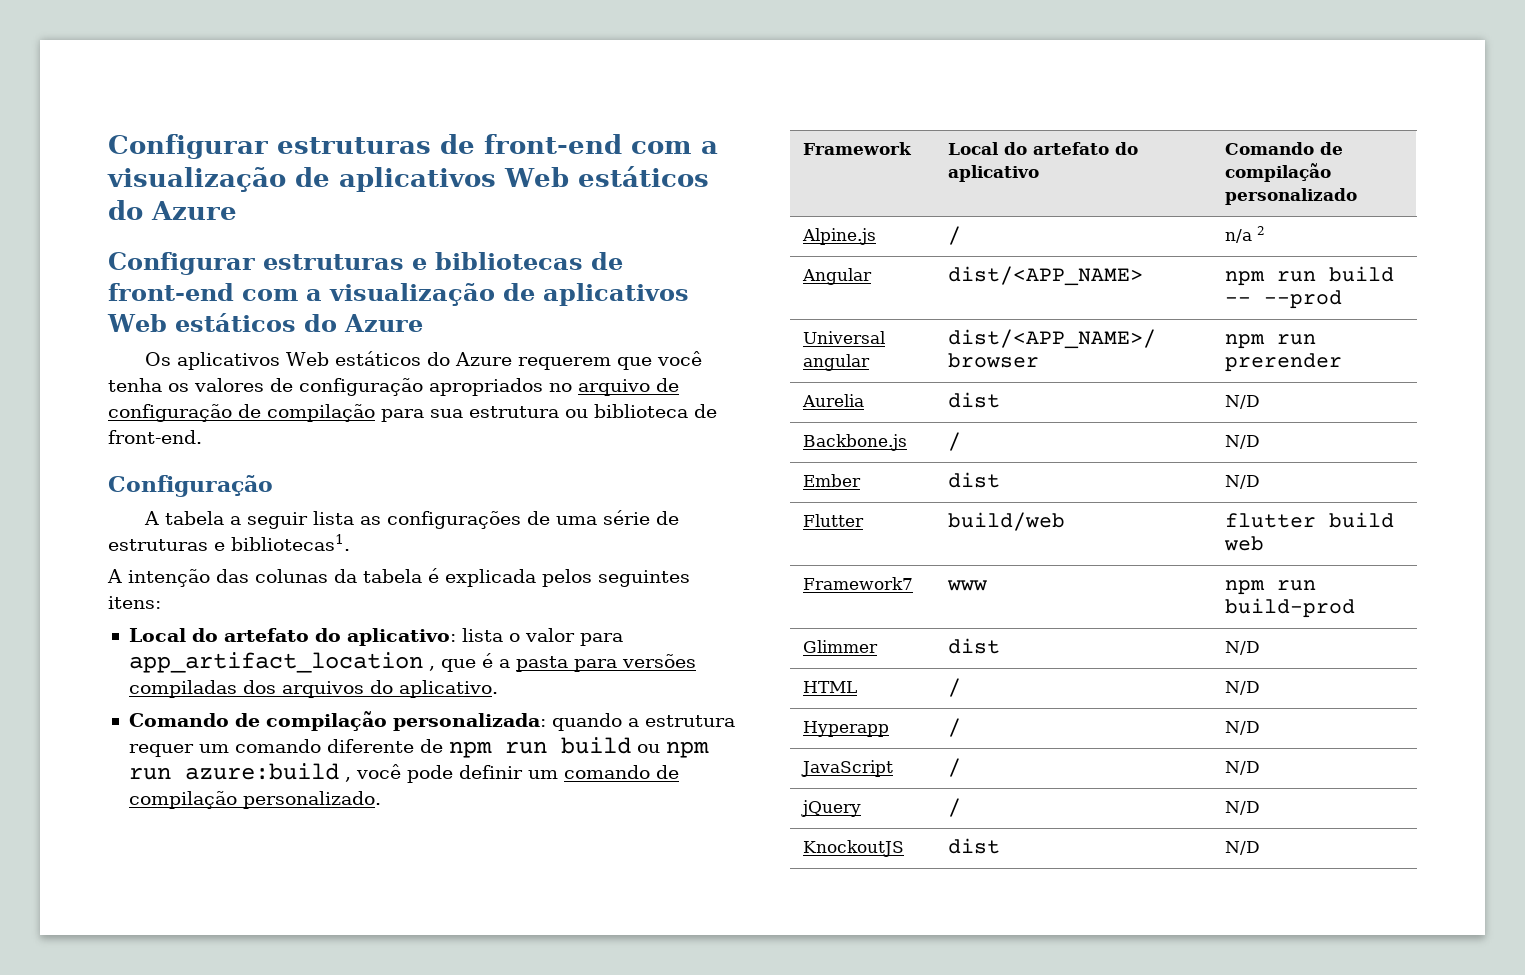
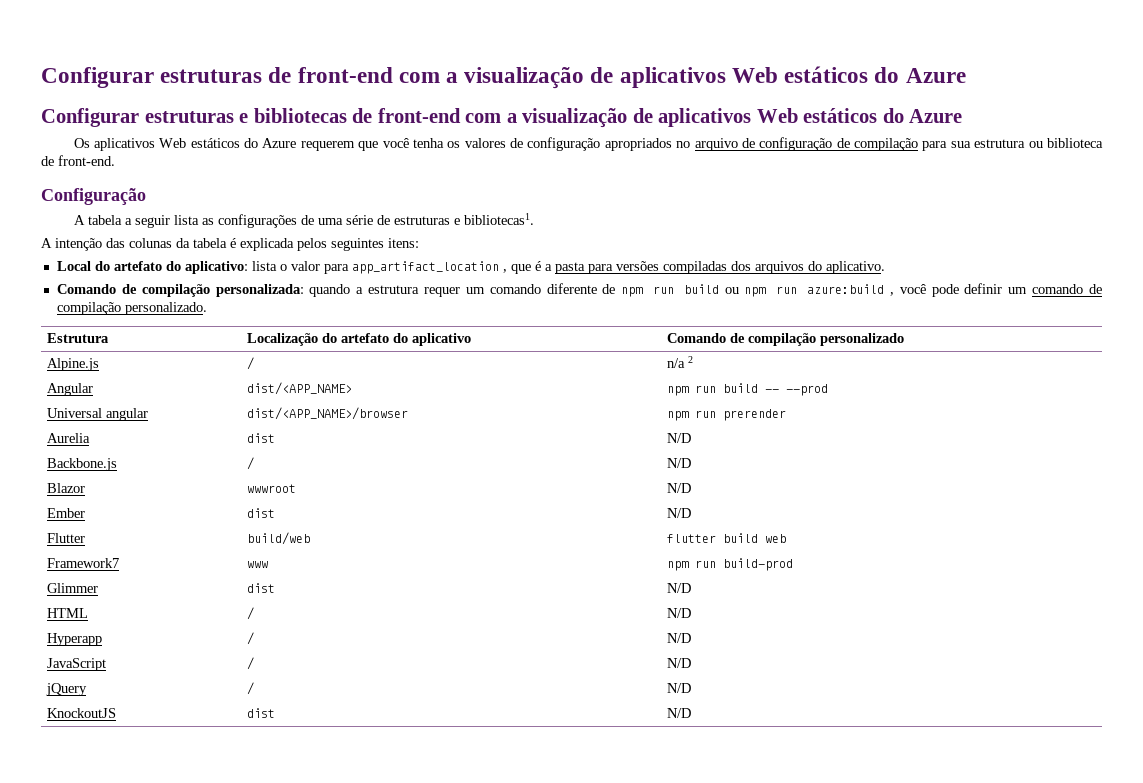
- Framework | Local do artefato do aplicativo | Comando de compilação personalizado
+ Estrutura | Localização do artefato do aplicativo | Comando de compilação personalizado
+ Blazor | wwwroot | N/D

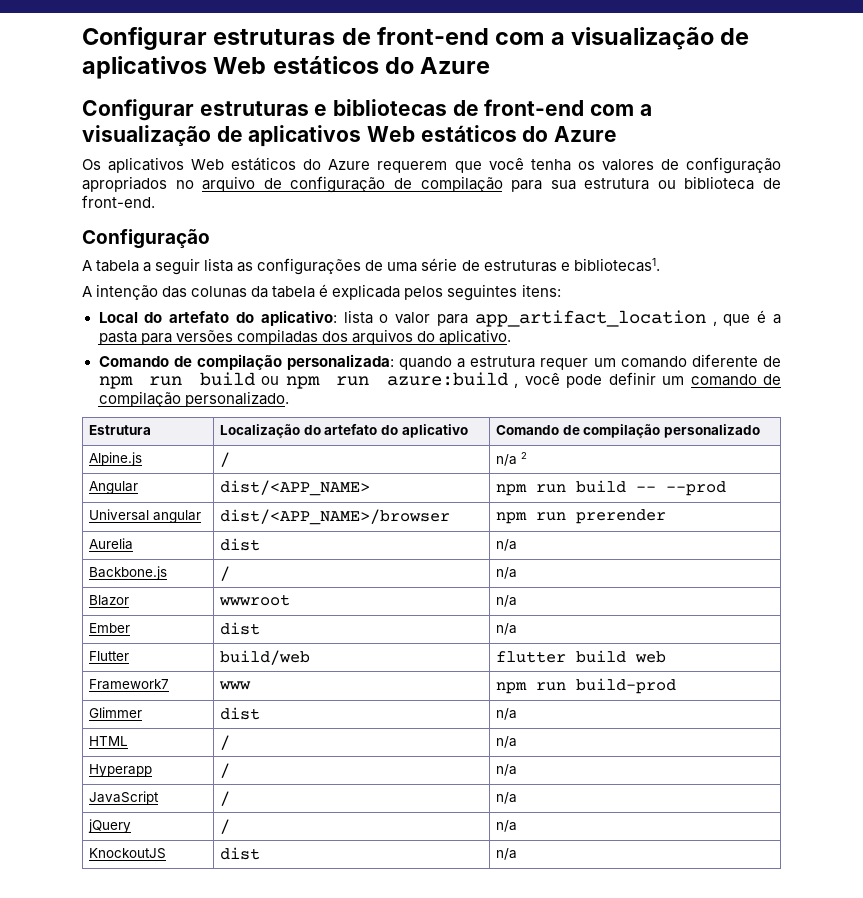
- Aurelia | dist | N/D
+ Aurelia | dist | n/a
- Backbone.js | / | N/D
+ Backbone.js | / | n/a
- Blazor | wwwroot | N/D
+ Blazor | wwwroot | n/a
- Ember | dist | N/D
+ Ember | dist | n/a
- Glimmer | dist | N/D
+ Glimmer | dist | n/a
- HTML | / | N/D
+ HTML | / | n/a
- Hyperapp | / | N/D
+ Hyperapp | / | n/a
- JavaScript | / | N/D
+ JavaScript | / | n/a
- jQuery | / | N/D
+ jQuery | / | n/a
- KnockoutJS | dist | N/D
+ KnockoutJS | dist | n/a

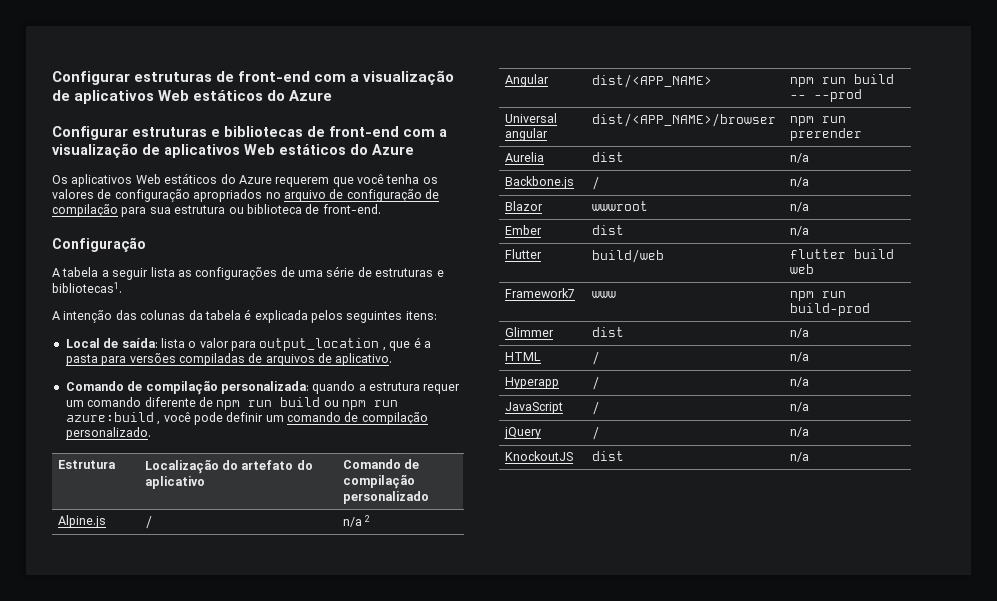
- Local do artefato do aplicativo: lista o valor para app_artifact_location , que é a pasta para versões compiladas dos arquivos do aplicativo.
+ Local de saída: lista o valor para output_location , que é a pasta para versões compiladas de arquivos de aplicativo.

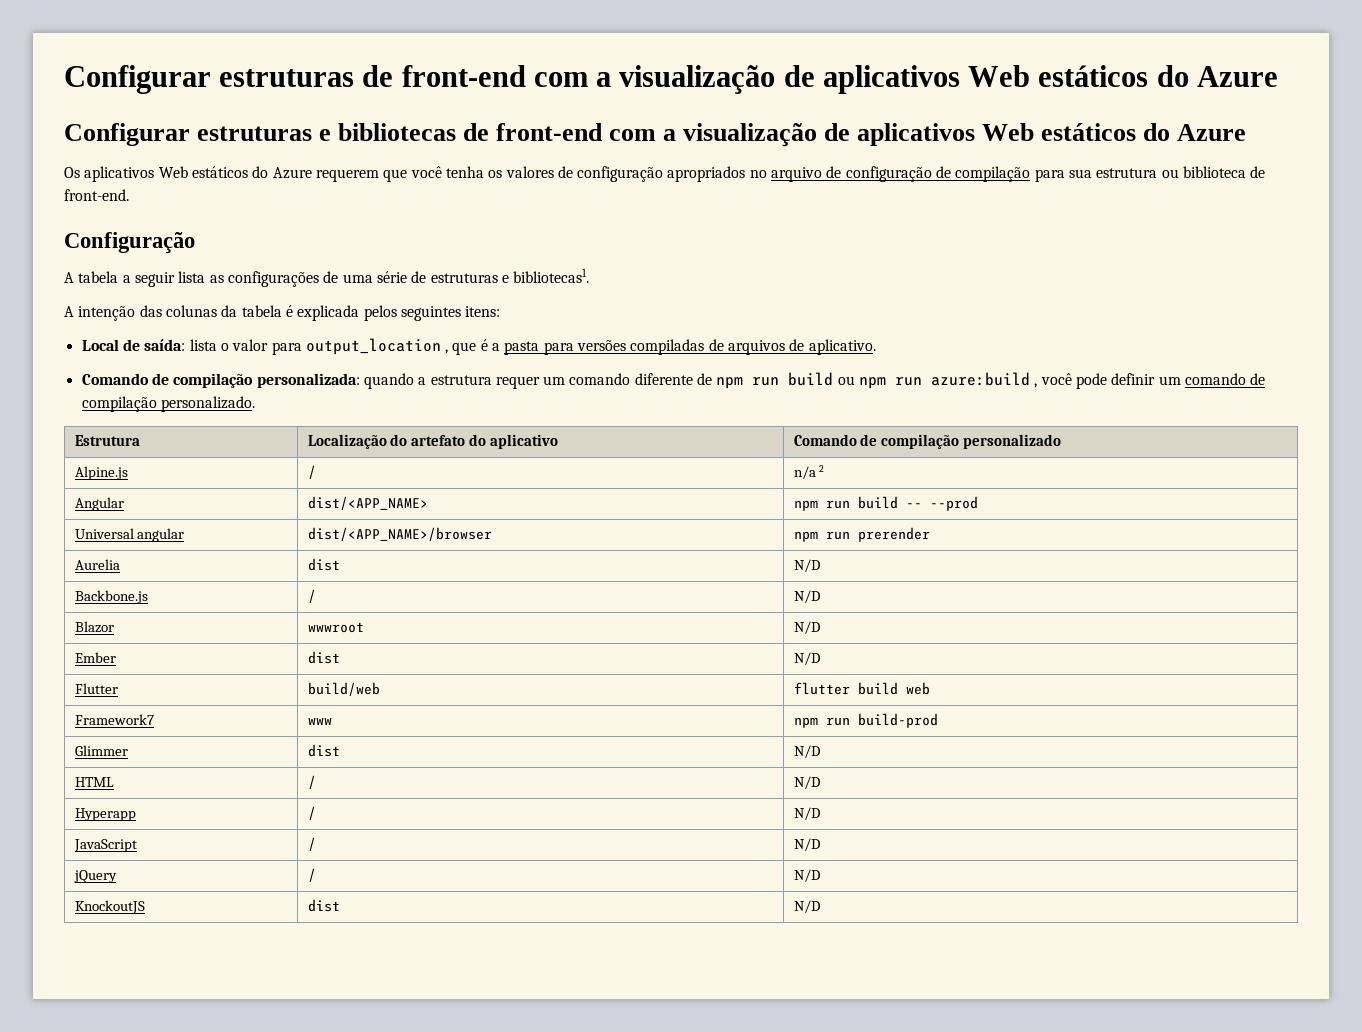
- Aurelia | dist | n/a
+ Aurelia | dist | N/D
- Backbone.js | / | n/a
+ Backbone.js | / | N/D
- Blazor | wwwroot | n/a
+ Blazor | wwwroot | N/D
- Ember | dist | n/a
+ Ember | dist | N/D
- Glimmer | dist | n/a
+ Glimmer | dist | N/D
- HTML | / | n/a
+ HTML | / | N/D
- Hyperapp | / | n/a
+ Hyperapp | / | N/D
- JavaScript | / | n/a
+ JavaScript | / | N/D
- jQuery | / | n/a
+ jQuery | / | N/D
- KnockoutJS | dist | n/a
+ KnockoutJS | dist | N/D

